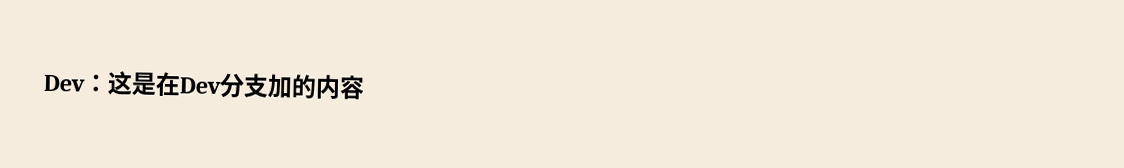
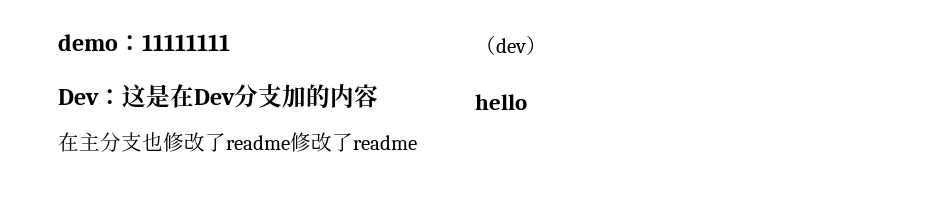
+ demo：11111111
+ 在主分支也修改了readme修改了readme（dev）
+ hello

